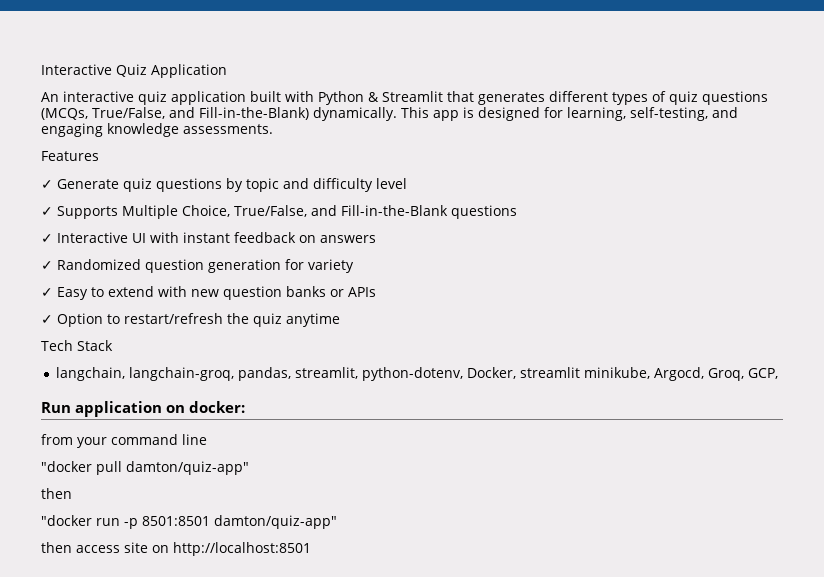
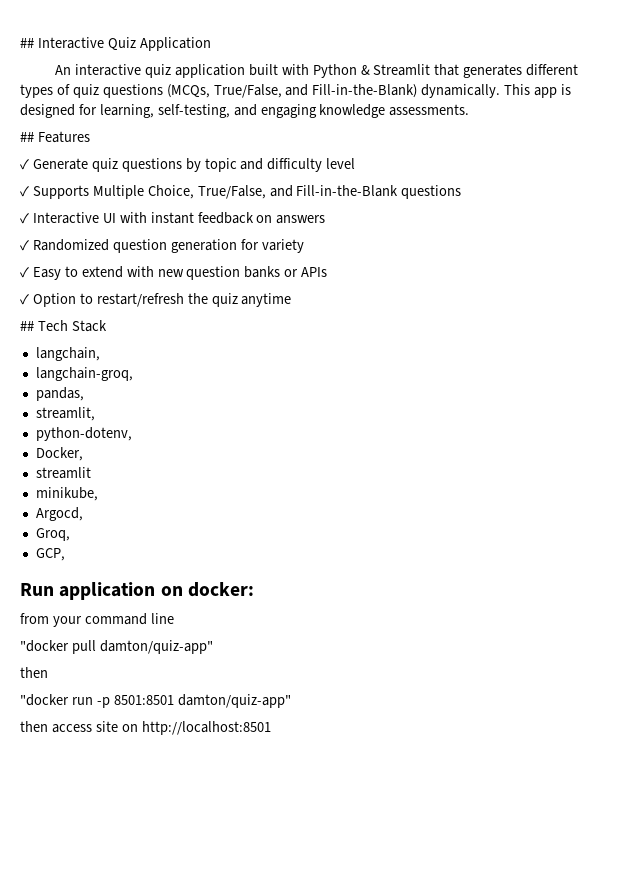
- Interactive Quiz Application
+ ## Interactive Quiz Application
- Features
+ ## Features
- Tech Stack
+ ## Tech Stack
- langchain, langchain-groq, pandas, streamlit, python-dotenv, Docker, streamlit minikube, Argocd, Groq, GCP,
+ langchain,
+ langchain-groq,
+ pandas,
+ streamlit,
+ python-dotenv,
+ Docker,
+ streamlit
+ minikube,
+ Argocd,
+ Groq,
+ GCP,

